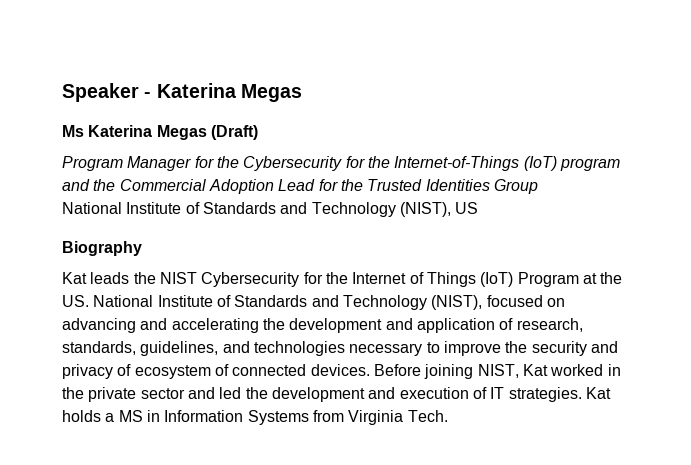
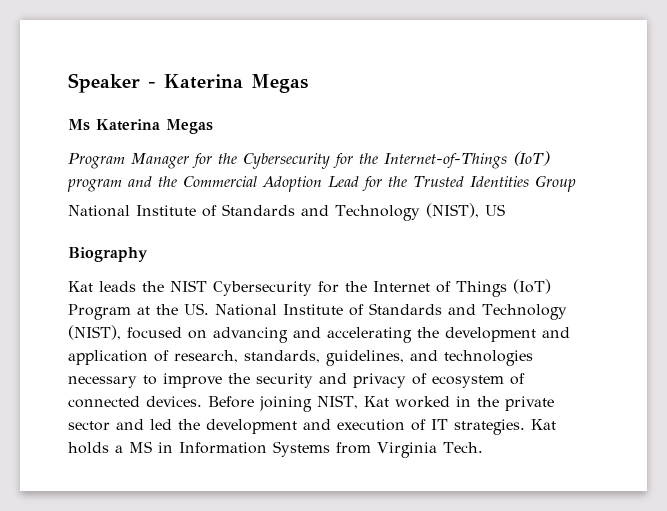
- Ms Katerina Megas (Draft)
+ Ms Katerina Megas

